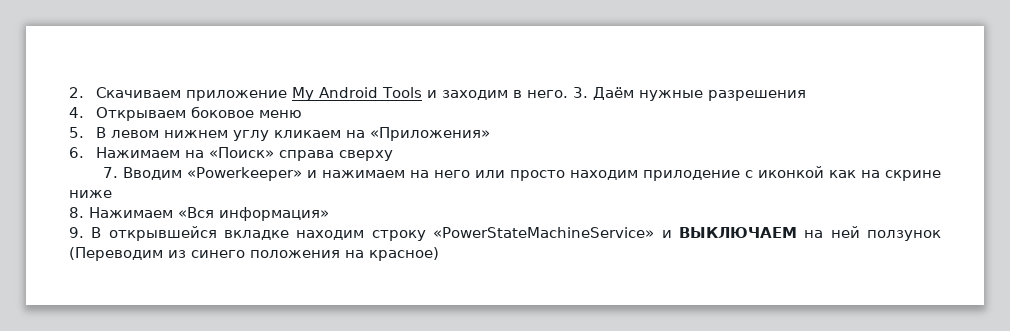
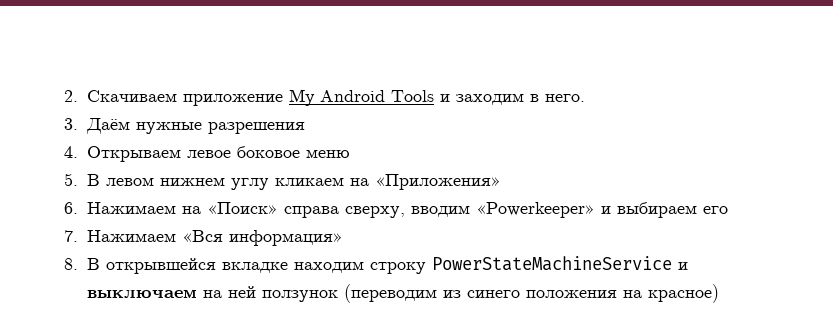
- 2. Скачиваем приложение My Android Tools и заходим в него. 3. Даём нужные разрешения
+ 2. Скачиваем приложение My Android Tools и заходим в него.
+ 3. Даём нужные разрешения
- 4. Открываем боковое меню
+ 4. Открываем левое боковое меню
- 6. Нажимаем на «Поиск» справа сверху
- 7. Вводим «Powerkeeper» и нажимаем на него или просто находим прилодение с иконкой как на скрине ниже
- 8. Нажимаем «Вся информация»
+ 6. Нажимаем на «Поиск» справа сверху, вводим «Powerkeeper» и выбираем его
+ 7. Нажимаем «Вся информация»
- 9. В открывшейся вкладке находим строку «PowerStateMachineService» и ВЫКЛЮЧАЕМ на ней ползунок (Переводим из синего положения на красное)
+ 8. В открывшейся вкладке находим строку PowerStateMachineService и выключаем на ней ползунок (переводим из синего положения на красное)

